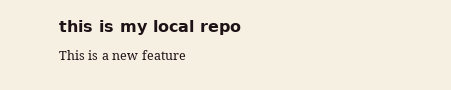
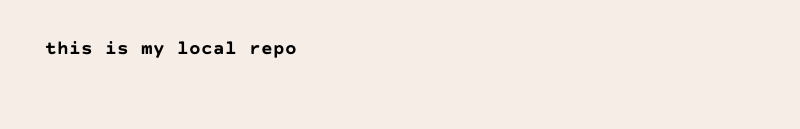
- This is a new feature

